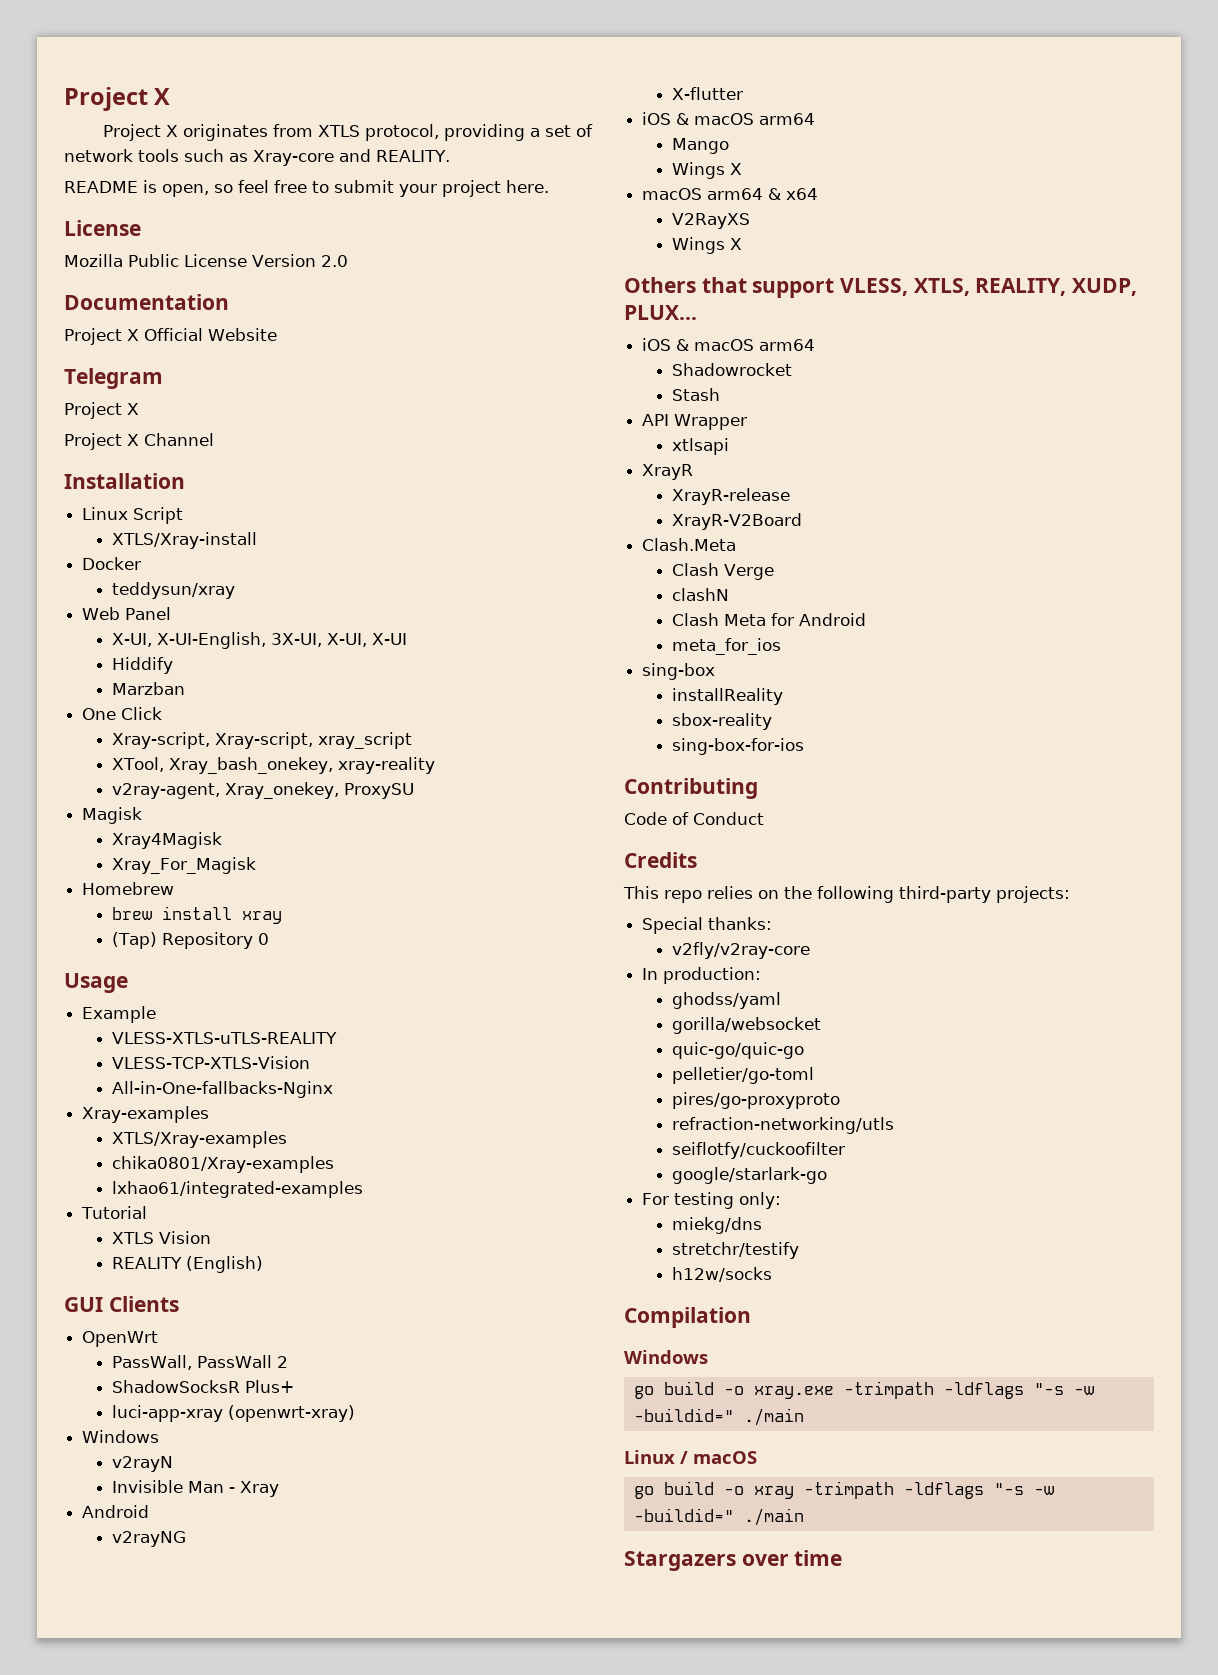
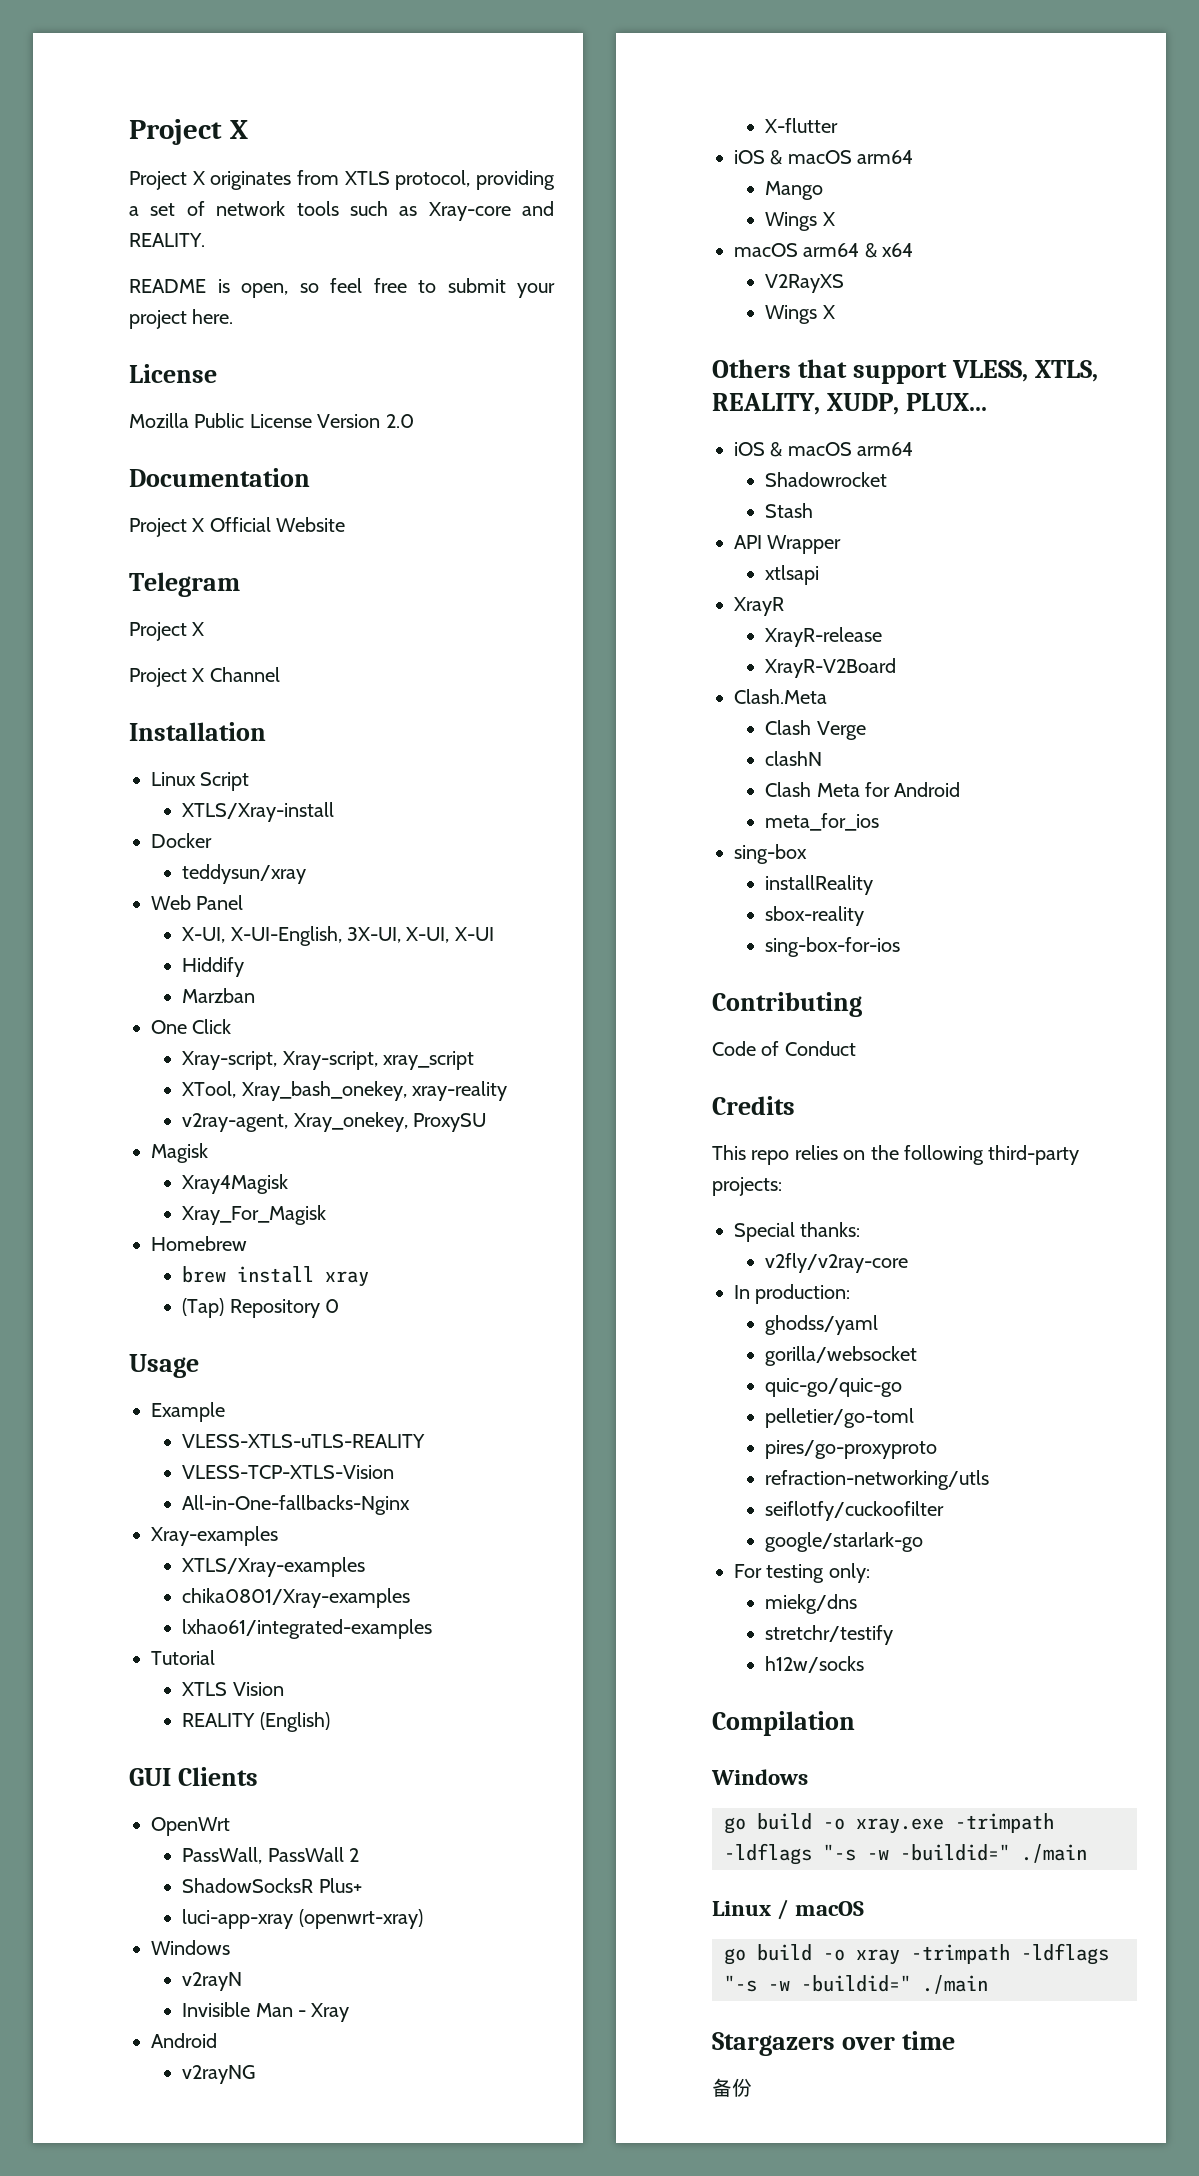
+ 备份

